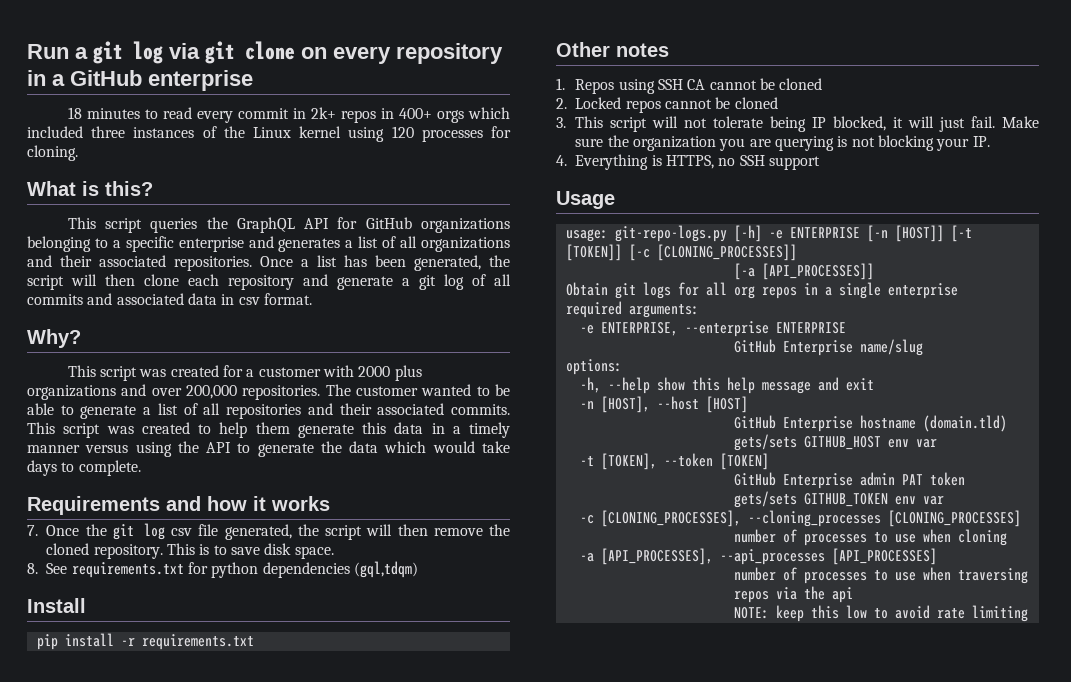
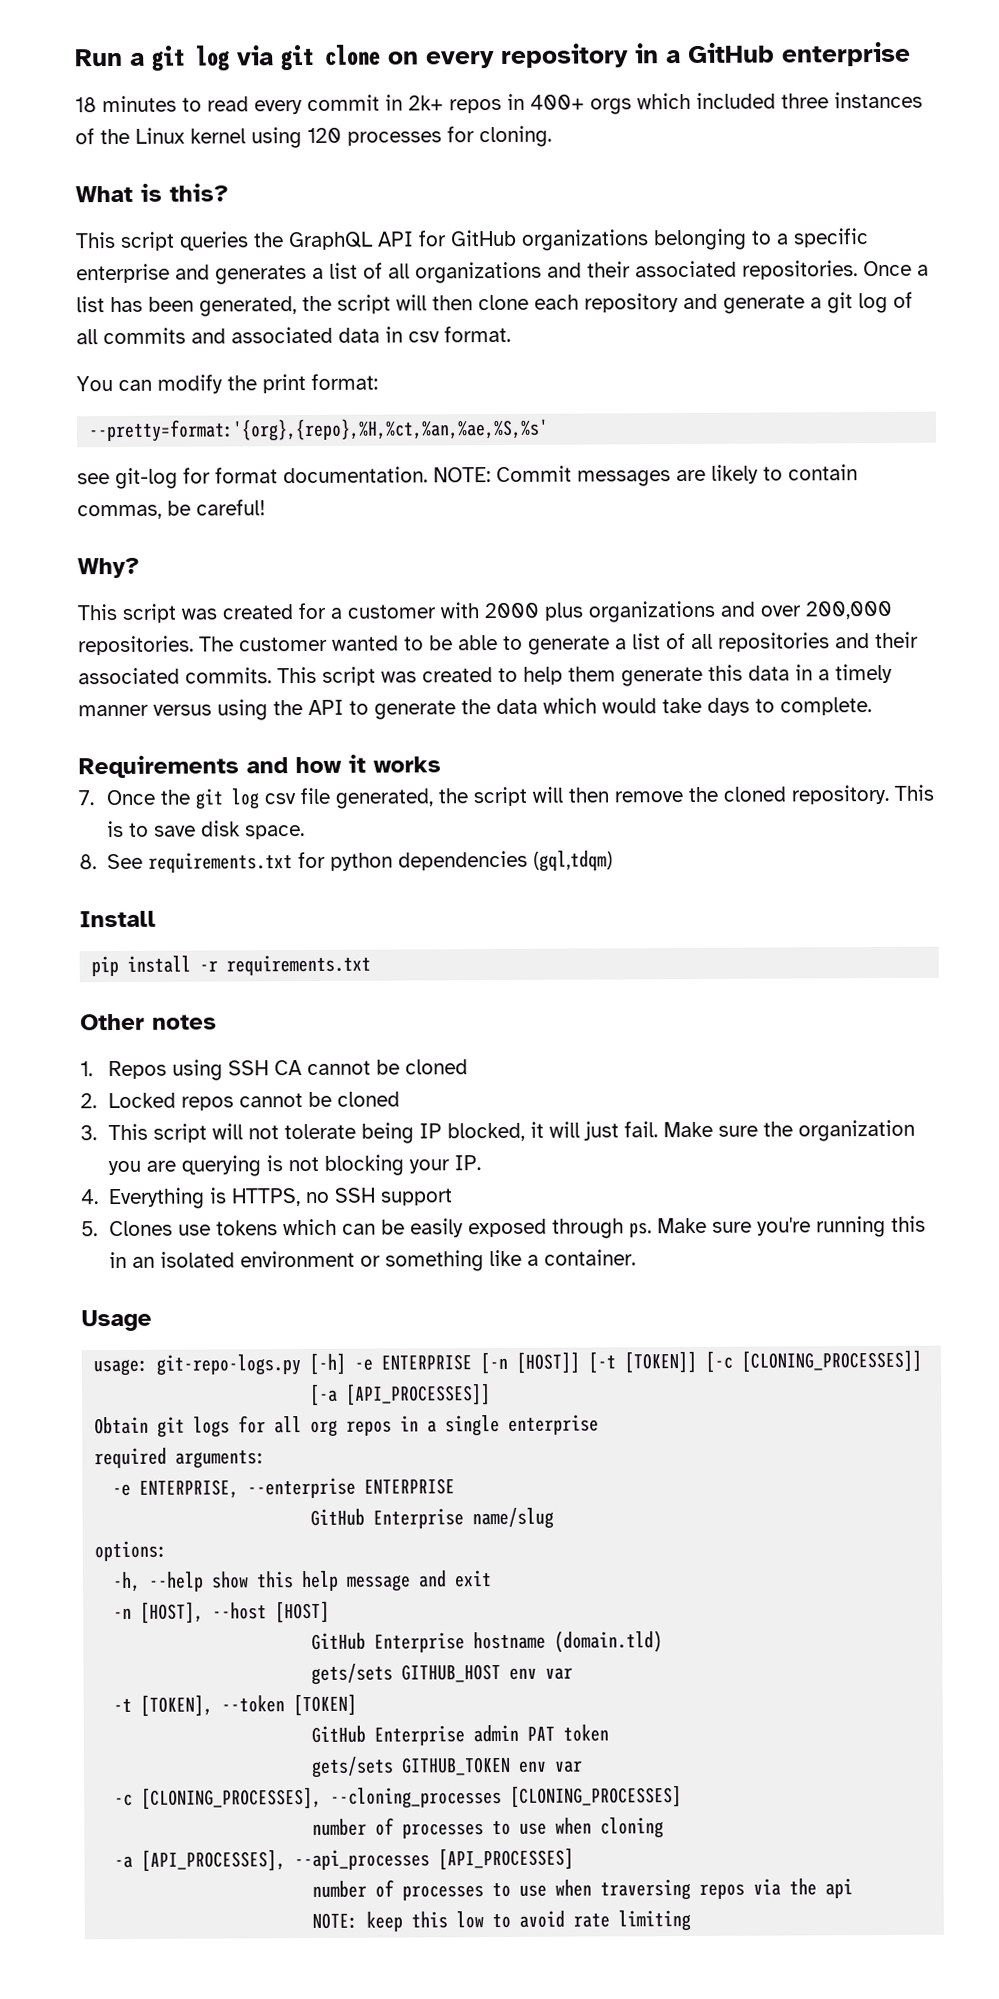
+ You can modify the print format:
+ --pretty=format:'{org},{repo},%H,%ct,%an,%ae,%S,%s'
+ see git-log for format documentation. NOTE: Commit messages are likely to contain commas, be careful!
+ 5. Clones use tokens which can be easily exposed through ps. Make sure you're running this in an isolated environment or something like a container.

